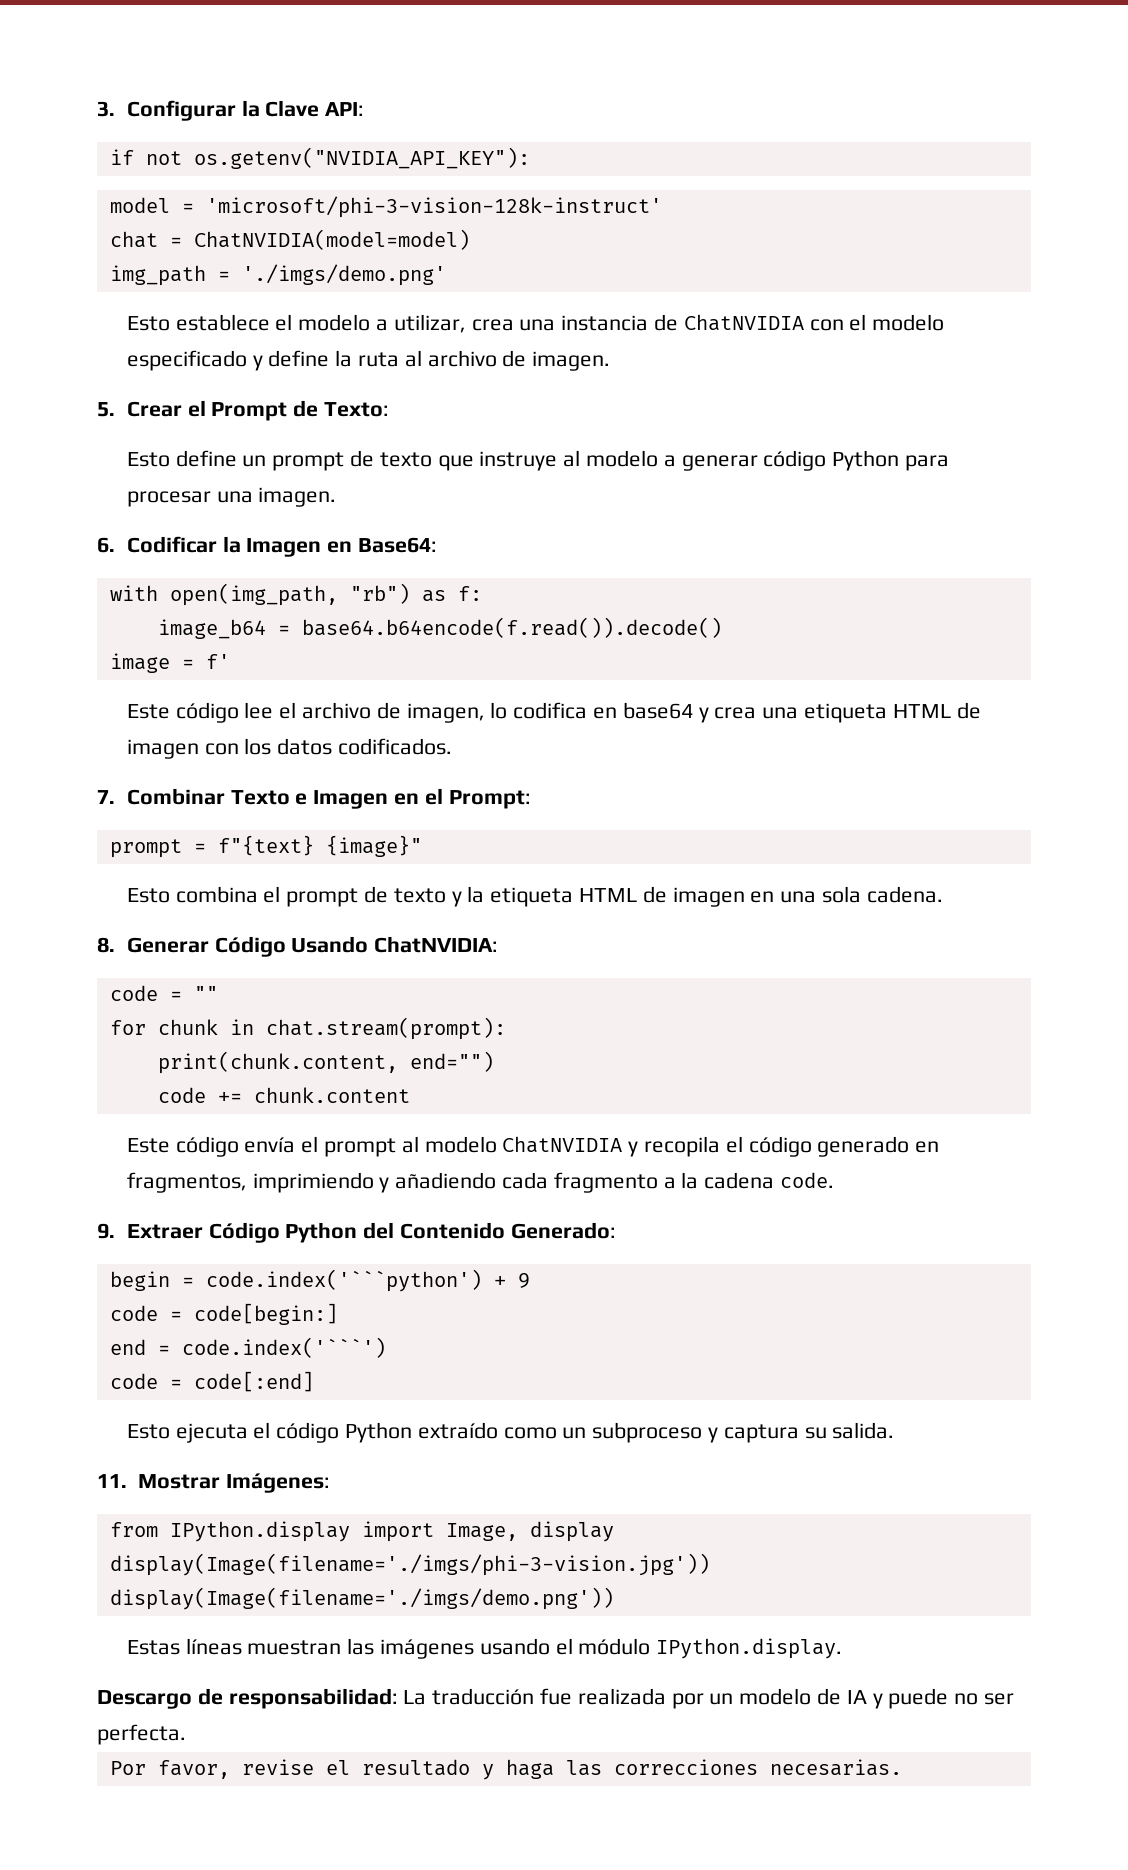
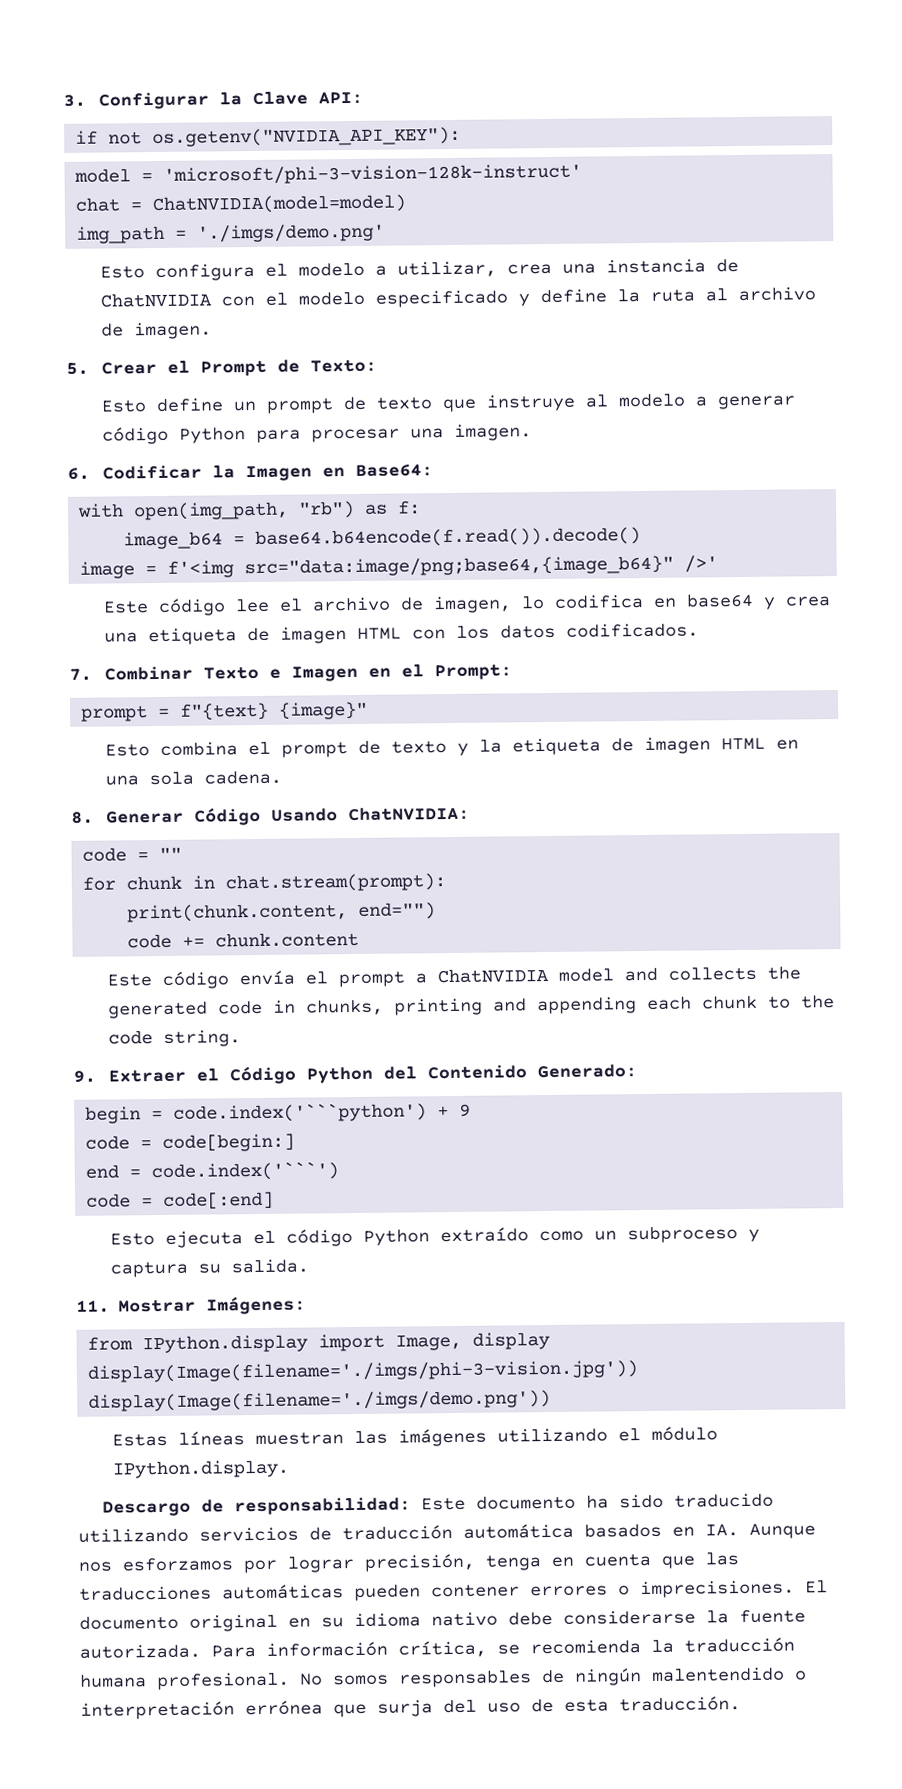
- Esto establece el modelo a utilizar, crea una instancia de ChatNVIDIA con el modelo especificado y define la ruta al archivo de imagen.
+ Esto configura el modelo a utilizar, crea una instancia de ChatNVIDIA con el modelo especificado y define la ruta al archivo de imagen.
- image = f'
+ image = f'<img src="data:image/png;base64,{image_b64}" />'
- Este código lee el archivo de imagen, lo codifica en base64 y crea una etiqueta HTML de imagen con los datos codificados.
+ Este código lee el archivo de imagen, lo codifica en base64 y crea una etiqueta de imagen HTML con los datos codificados.
- Esto combina el prompt de texto y la etiqueta HTML de imagen en una sola cadena.
+ Esto combina el prompt de texto y la etiqueta de imagen HTML en una sola cadena.
- Este código envía el prompt al modelo ChatNVIDIA y recopila el código generado en fragmentos, imprimiendo y añadiendo cada fragmento a la cadena code.
+ Este código envía el prompt a ChatNVIDIA model and collects the generated code in chunks, printing and appending each chunk to the code string.
- 9. Extraer Código Python del Contenido Generado:
+ 9. Extraer el Código Python del Contenido Generado:
- Estas líneas muestran las imágenes usando el módulo IPython.display.
+ Estas líneas muestran las imágenes utilizando el módulo IPython.display.
- Descargo de responsabilidad: La traducción fue realizada por un modelo de IA y puede no ser perfecta.
- Por favor, revise el resultado y haga las correcciones necesarias.
+ Descargo de responsabilidad: Este documento ha sido traducido utilizando servicios de traducción automática basados en IA. Aunque nos esforzamos por lograr precisión, tenga en cuenta que las traducciones automáticas pueden contener errores o imprecisiones. El documento original en su idioma nativo debe considerarse la fuente autorizada. Para información crítica, se recomienda la traducción humana profesional. No somos responsables de ningún malentendido o interpretación errónea que surja del uso de esta traducción.

